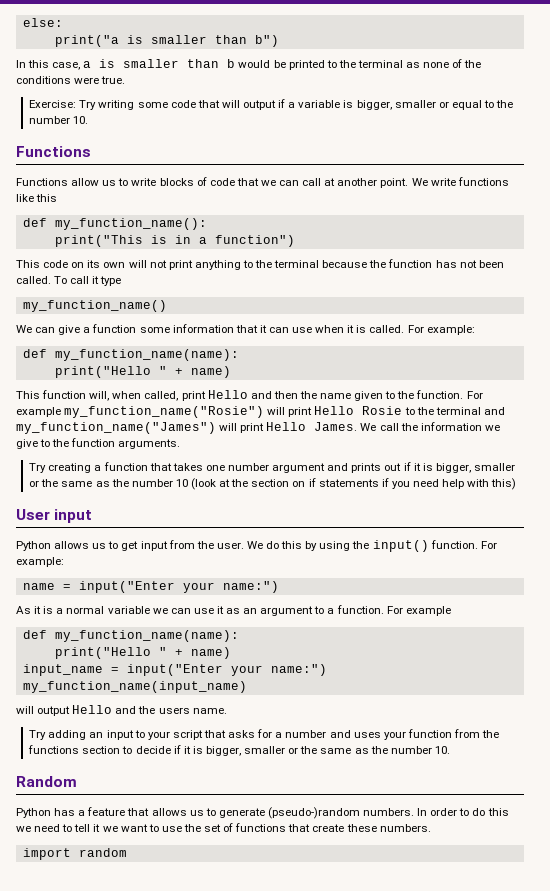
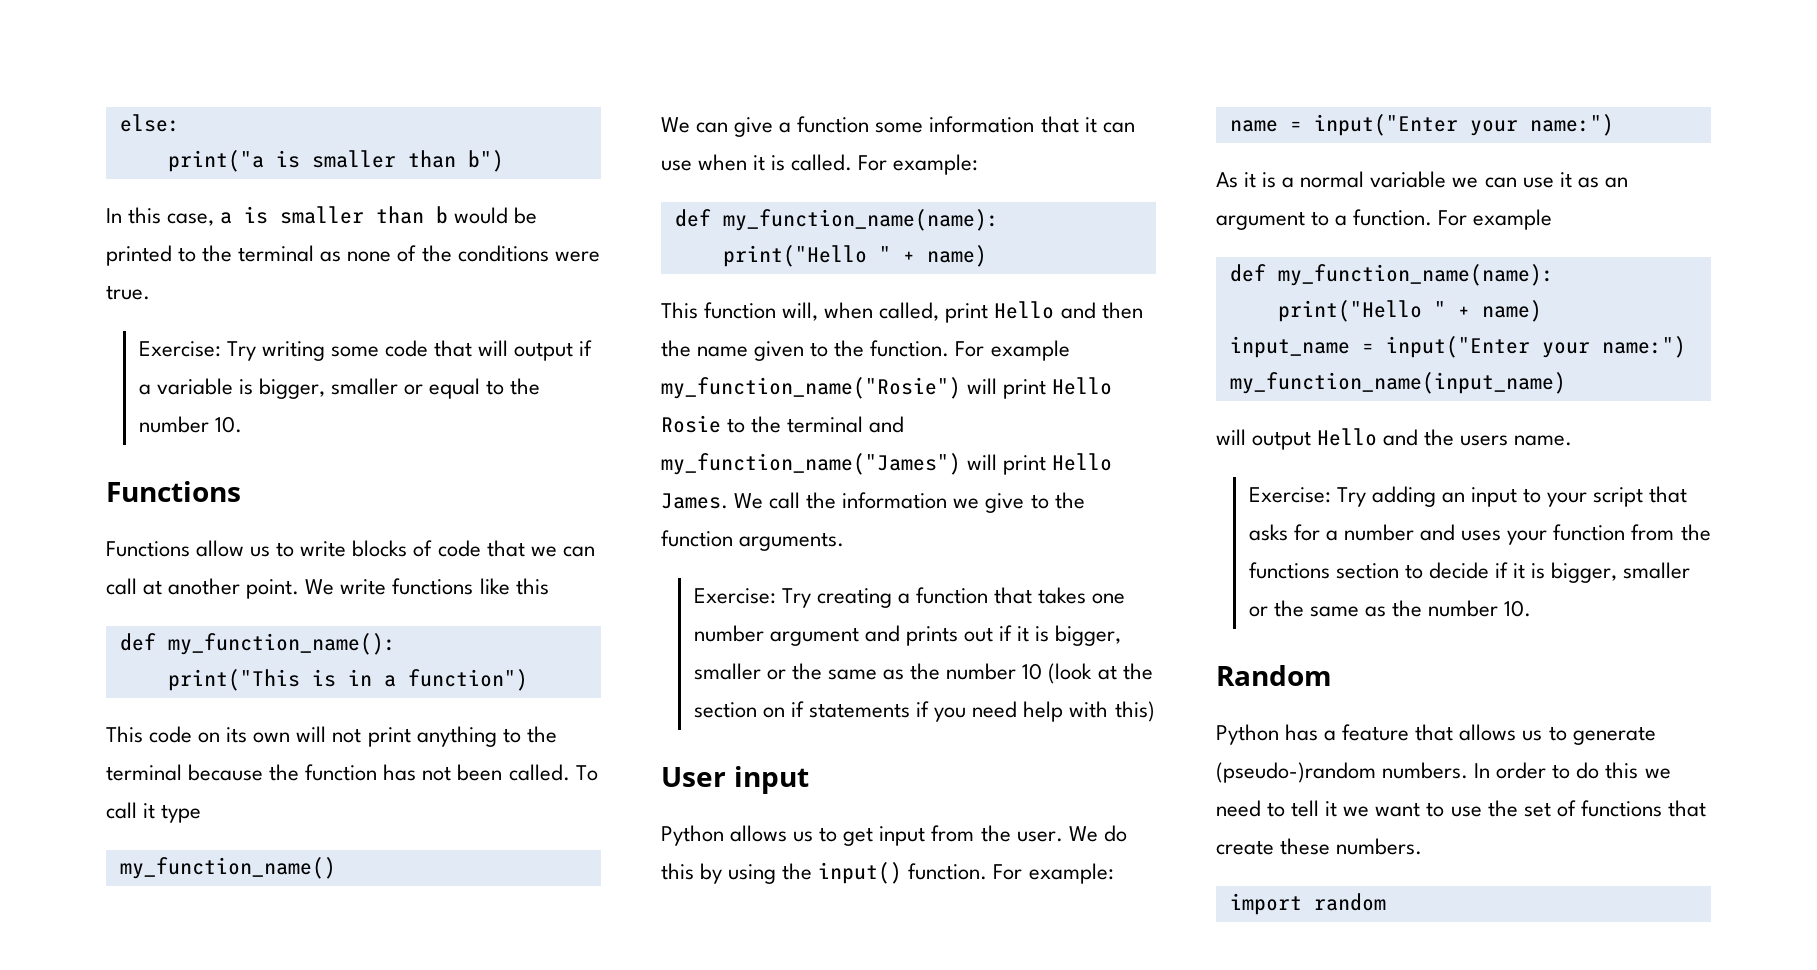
- Try creating a function that takes one number argument and prints out if it is bigger, smaller or the same as the number 10 (look at the section on if statements if you need help with this)
+ Exercise: Try creating a function that takes one number argument and prints out if it is bigger, smaller or the same as the number 10 (look at the section on if statements if you need help with this)
- Try adding an input to your script that asks for a number and uses your function from the functions section to decide if it is bigger, smaller or the same as the number 10.
+ Exercise: Try adding an input to your script that asks for a number and uses your function from the functions section to decide if it is bigger, smaller or the same as the number 10.

